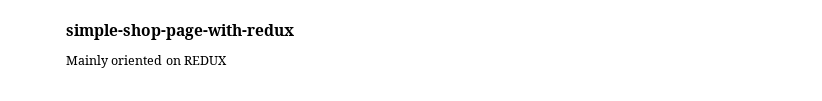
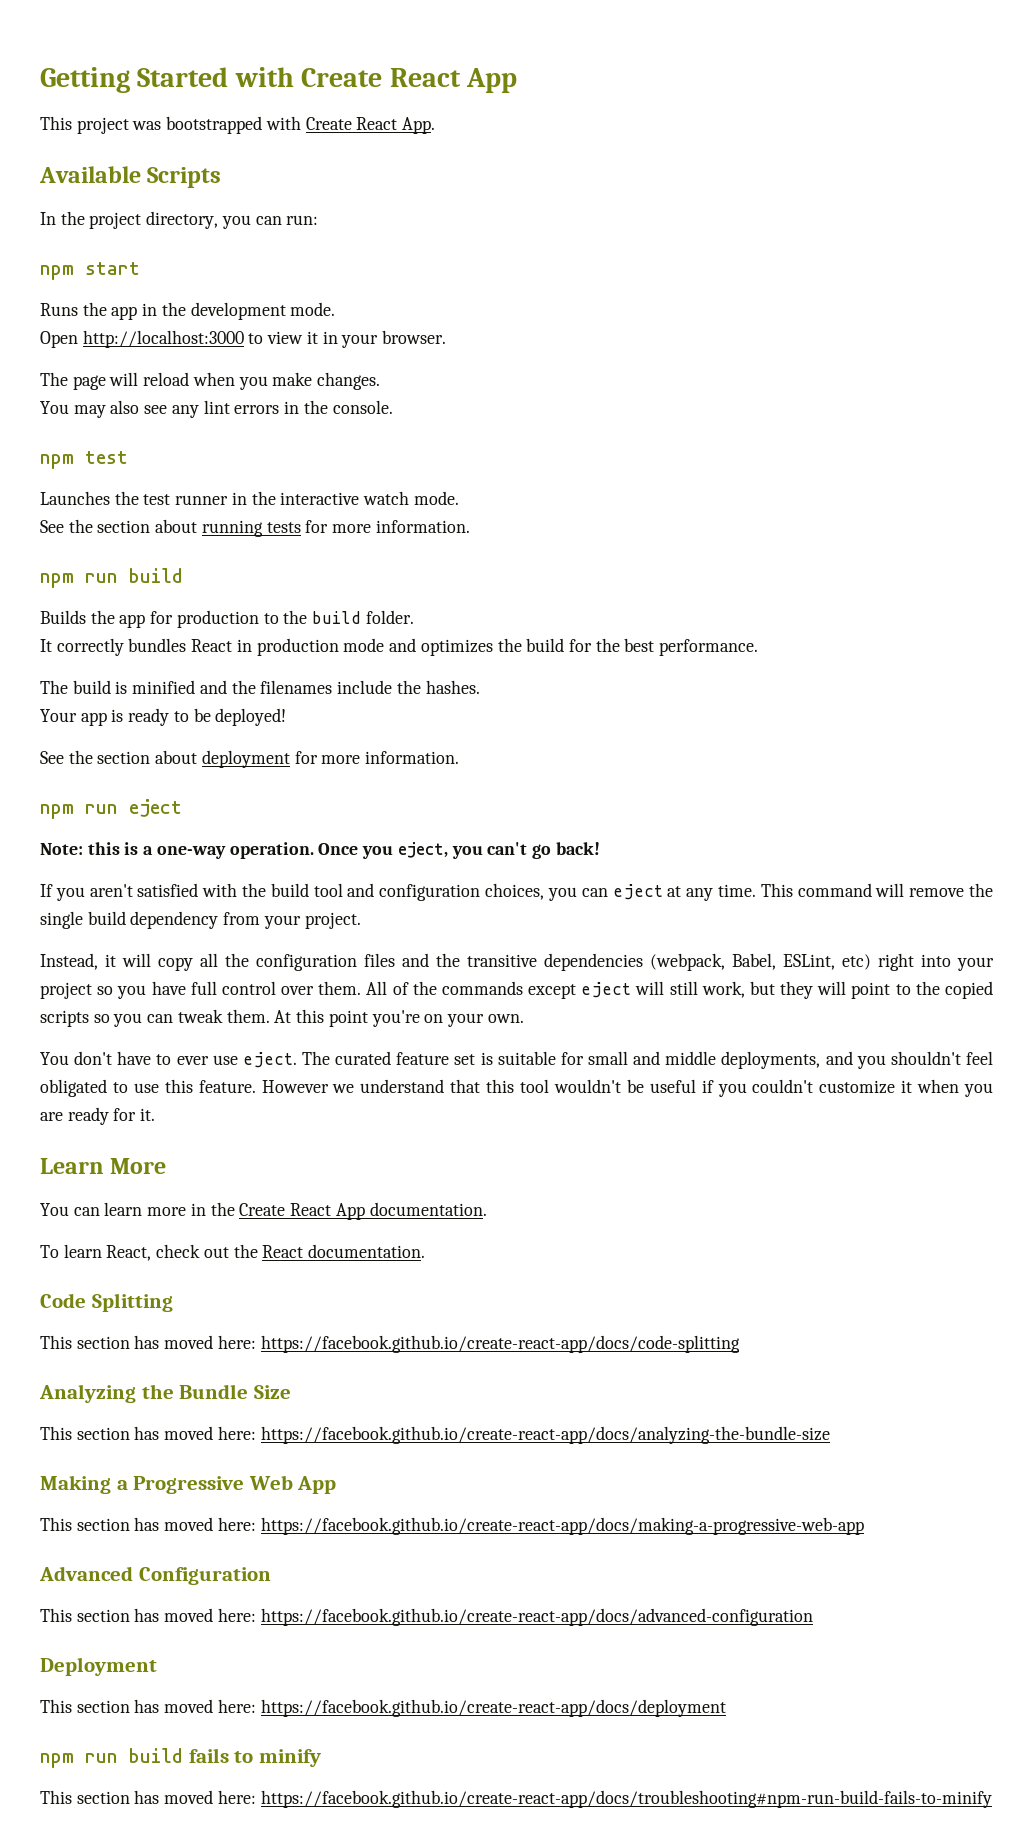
- simple-shop-page-with-redux
- Mainly oriented on REDUX
+ Getting Started with Create React App
+ This project was bootstrapped with Create React App.
+ Available Scripts
+ In the project directory, you can run:
+ npm start
+ Runs the app in the development mode.
+ Open http://localhost:3000 to view it in your browser.
+ The page will reload when you make changes.
+ You may also see any lint errors in the console.
+ npm test
+ Launches the test runner in the interactive watch mode.
+ See the section about running tests for more information.
+ npm run build
+ Builds the app for production to the build folder.
+ It correctly bundles React in production mode and optimizes the build for the best performance.
+ The build is minified and the filenames include the hashes.
+ Your app is ready to be deployed!
+ See the section about deployment for more information.
+ npm run eject
+ Note: this is a one-way operation. Once you eject, you can't go back!
+ If you aren't satisfied with the build tool and configuration choices, you can eject at any time. This command will remove the single build dependency from your project.
+ Instead, it will copy all the configuration files and the transitive dependencies (webpack, Babel, ESLint, etc) right into your project so you have full control over them. All of the commands except eject will still work, but they will point to the copied scripts so you can tweak them. At this point you're on your own.
+ You don't have to ever use eject. The curated feature set is suitable for small and middle deployments, and you shouldn't feel obligated to use this feature. However we understand that this tool wouldn't be useful if you couldn't customize it when you are ready for it.
+ Learn More
+ You can learn more in the Create React App documentation.
+ To learn React, check out the React documentation.
+ Code Splitting
+ This section has moved here: https://facebook.github.io/create-react-app/docs/code-splitting
+ Analyzing the Bundle Size
+ This section has moved here: https://facebook.github.io/create-react-app/docs/analyzing-the-bundle-size
+ Making a Progressive Web App
+ This section has moved here: https://facebook.github.io/create-react-app/docs/making-a-progressive-web-app
+ Advanced Configuration
+ This section has moved here: https://facebook.github.io/create-react-app/docs/advanced-configuration
+ Deployment
+ This section has moved here: https://facebook.github.io/create-react-app/docs/deployment
+ npm run build fails to minify
+ This section has moved here: https://facebook.github.io/create-react-app/docs/troubleshooting#npm-run-build-fails-to-minify

